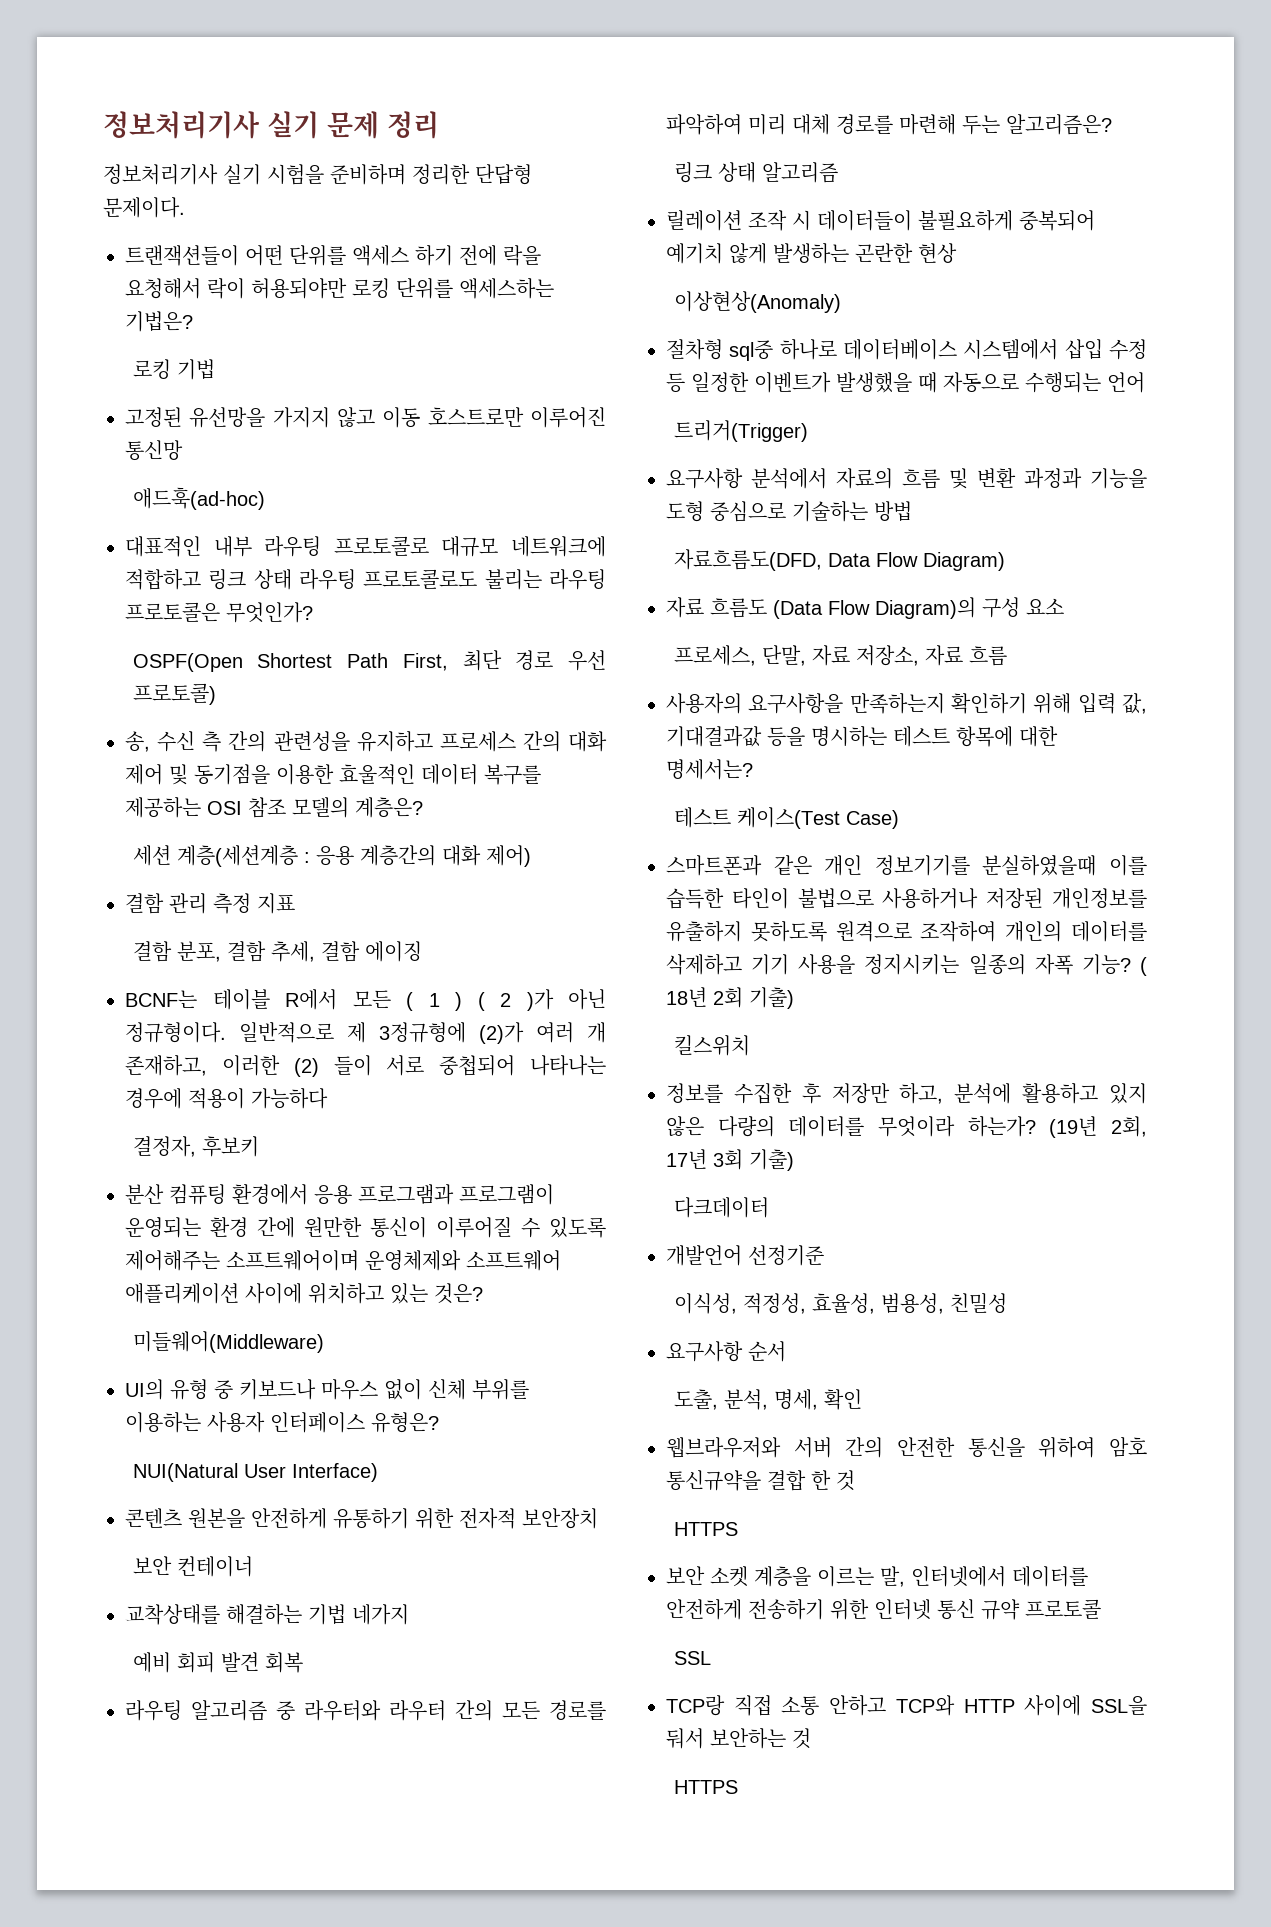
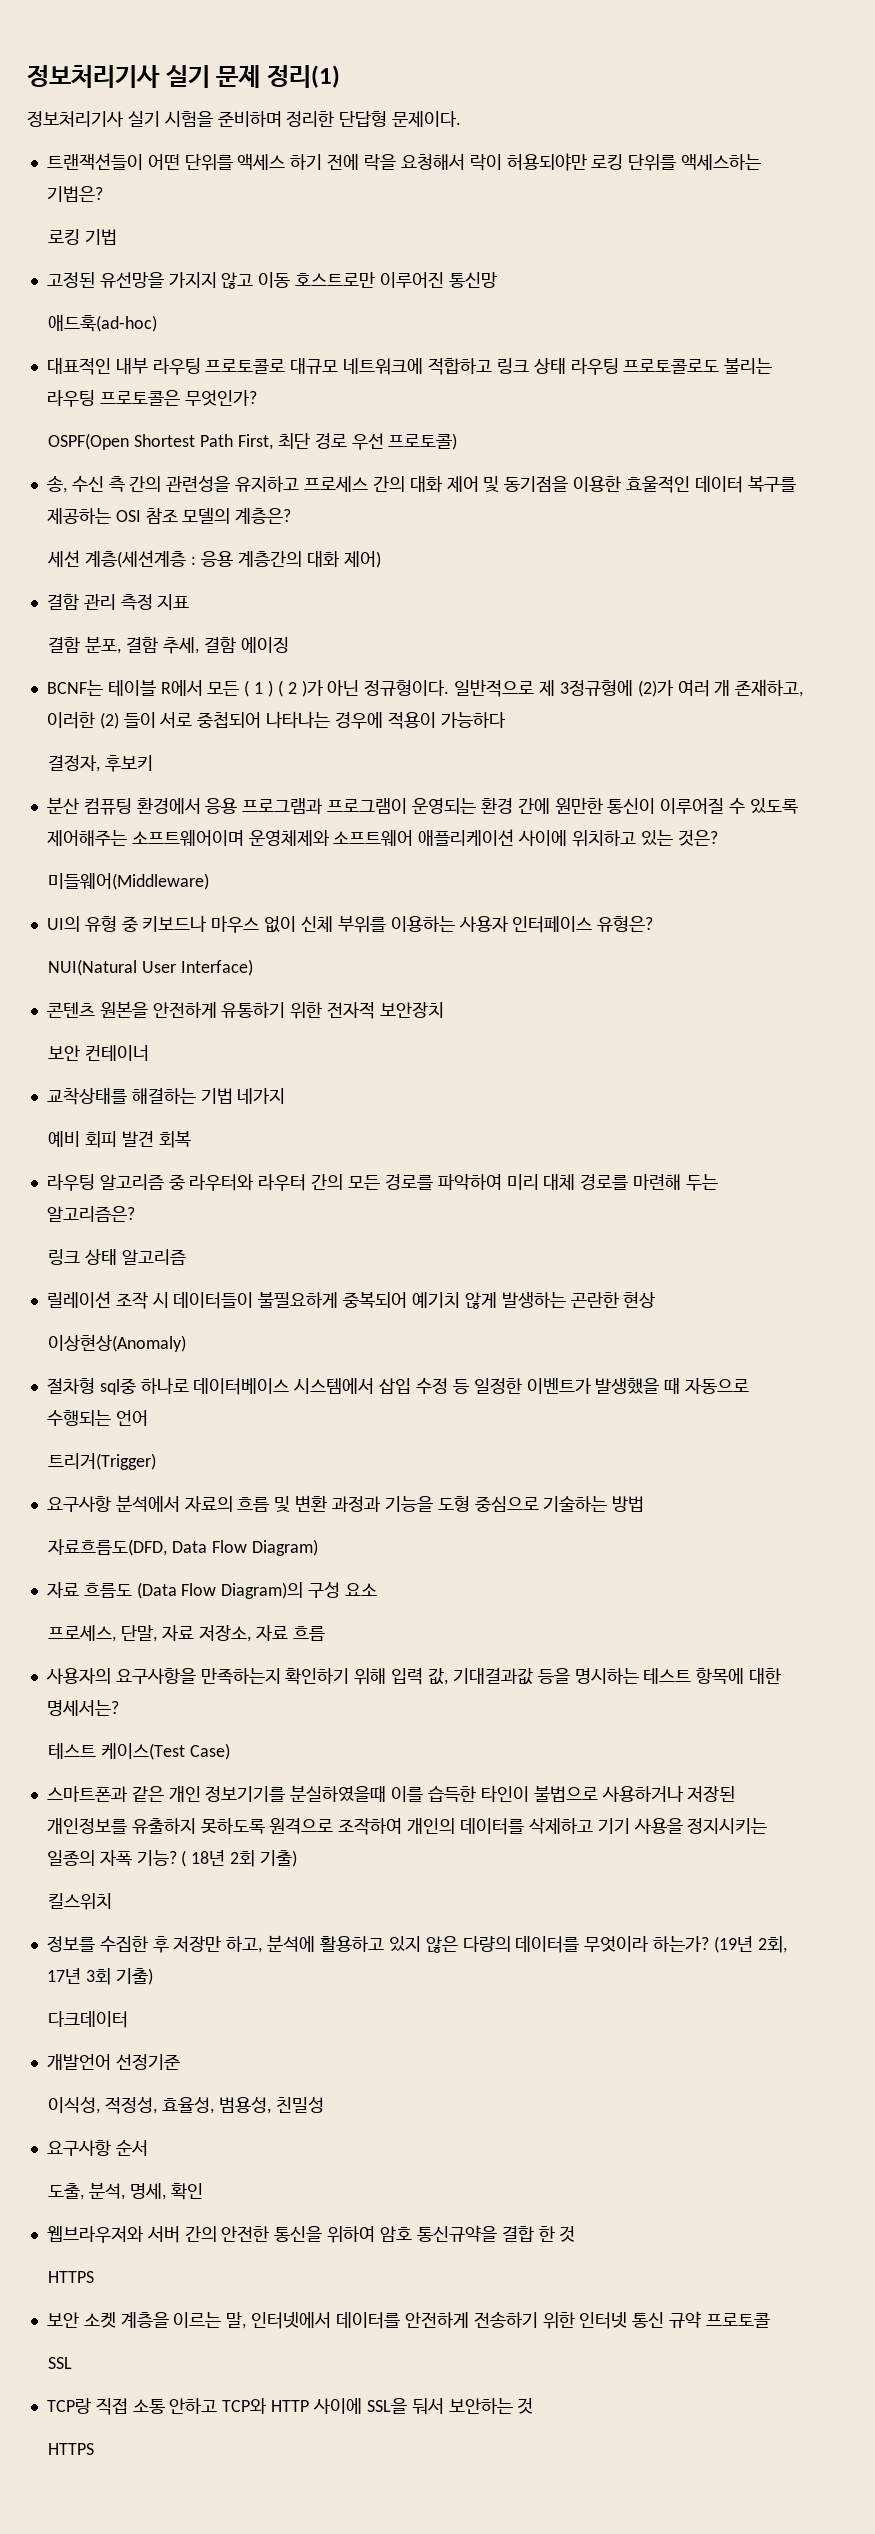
- 정보처리기사 실기 문제 정리
+ 정보처리기사 실기 문제 정리(1)

